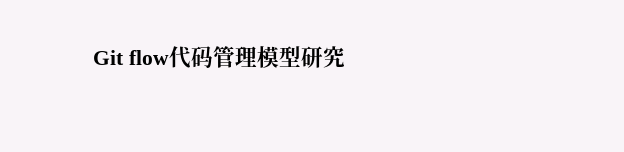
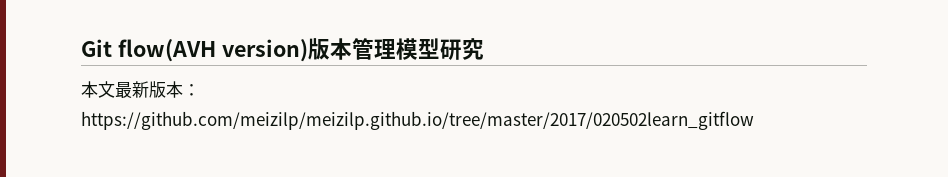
- Git flow代码管理模型研究
+ Git flow(AVH version)版本管理模型研究
+ 本文最新版本：https://github.com/meizilp/meizilp.github.io/tree/master/2017/020502learn_gitflow

